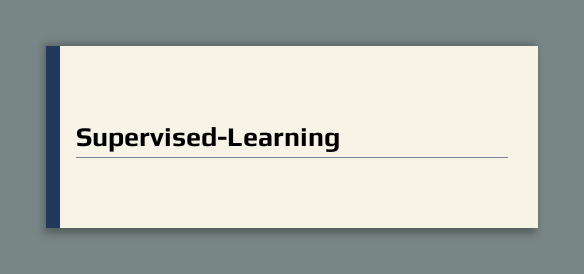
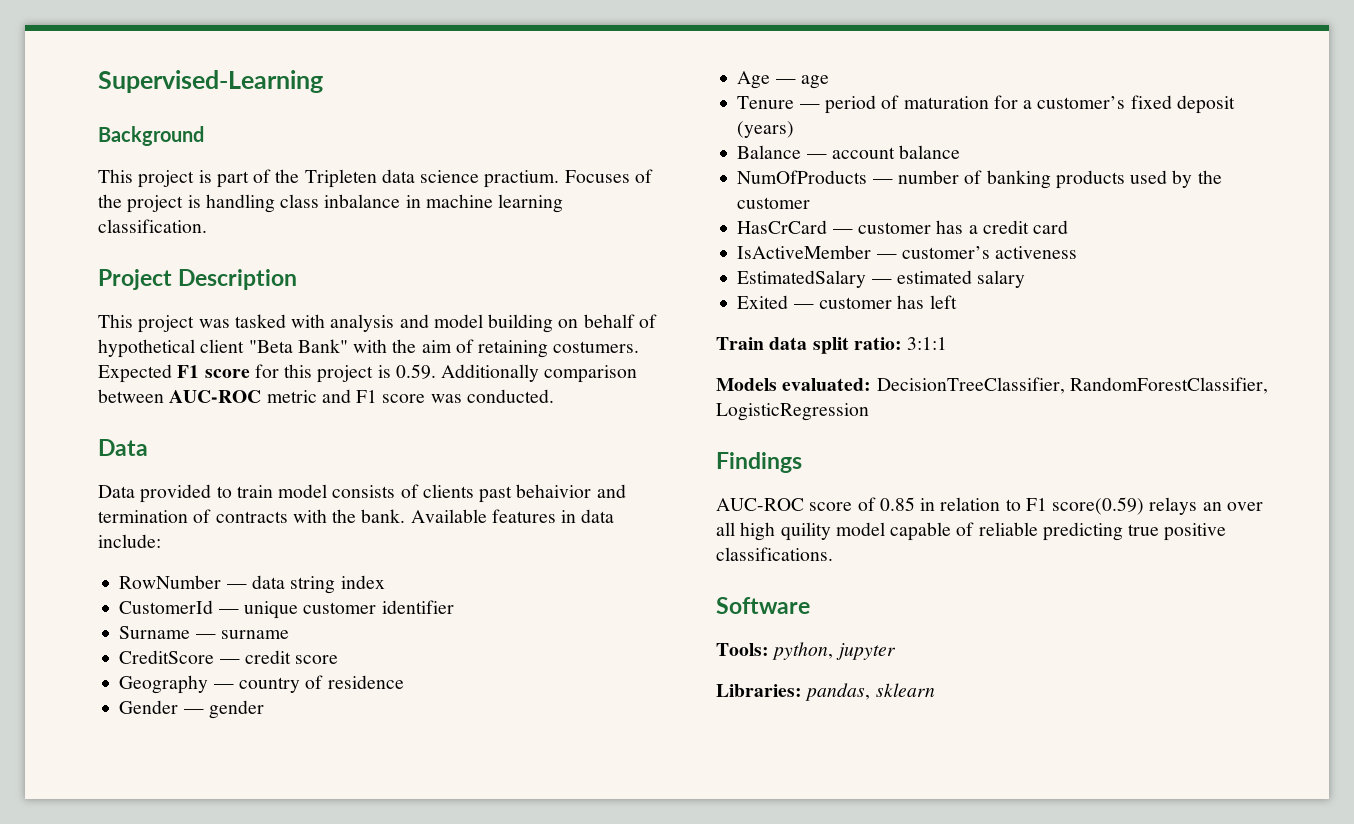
+ Background
+ This project is part of the Tripleten data science practium. Focuses of the project is handling class inbalance in machine learning classification.
+ Project Description
+ This project was tasked with analysis and model building on behalf of hypothetical client "Beta Bank" with the aim of retaining costumers. Expected F1 score for this project is 0.59. Additionally comparison between AUC-ROC metric and F1 score was conducted.
+ Data
+ Data provided to train model consists of clients past behaivior and termination of contracts with the bank. Available features in data include:
+ RowNumber — data string index
+ CustomerId — unique customer identifier
+ Surname — surname
+ CreditScore — credit score
+ Geography — country of residence
+ Gender — gender
+ Age — age
+ Tenure — period of maturation for a customer’s fixed deposit (years)
+ Balance — account balance
+ NumOfProducts — number of banking products used by the customer
+ HasCrCard — customer has a credit card
+ IsActiveMember — customer’s activeness
+ EstimatedSalary — estimated salary
+ Exited — сustomer has left
+ Train data split ratio: 3:1:1
+ Models evaluated: DecisionTreeClassifier, RandomForestClassifier, LogisticRegression
+ Findings
+ AUC-ROC score of 0.85 in relation to F1 score(0.59) relays an over all high quility model capable of reliable predicting true positive classifications.
+ Software
+ Tools: python, jupyter
+ Libraries: pandas, sklearn

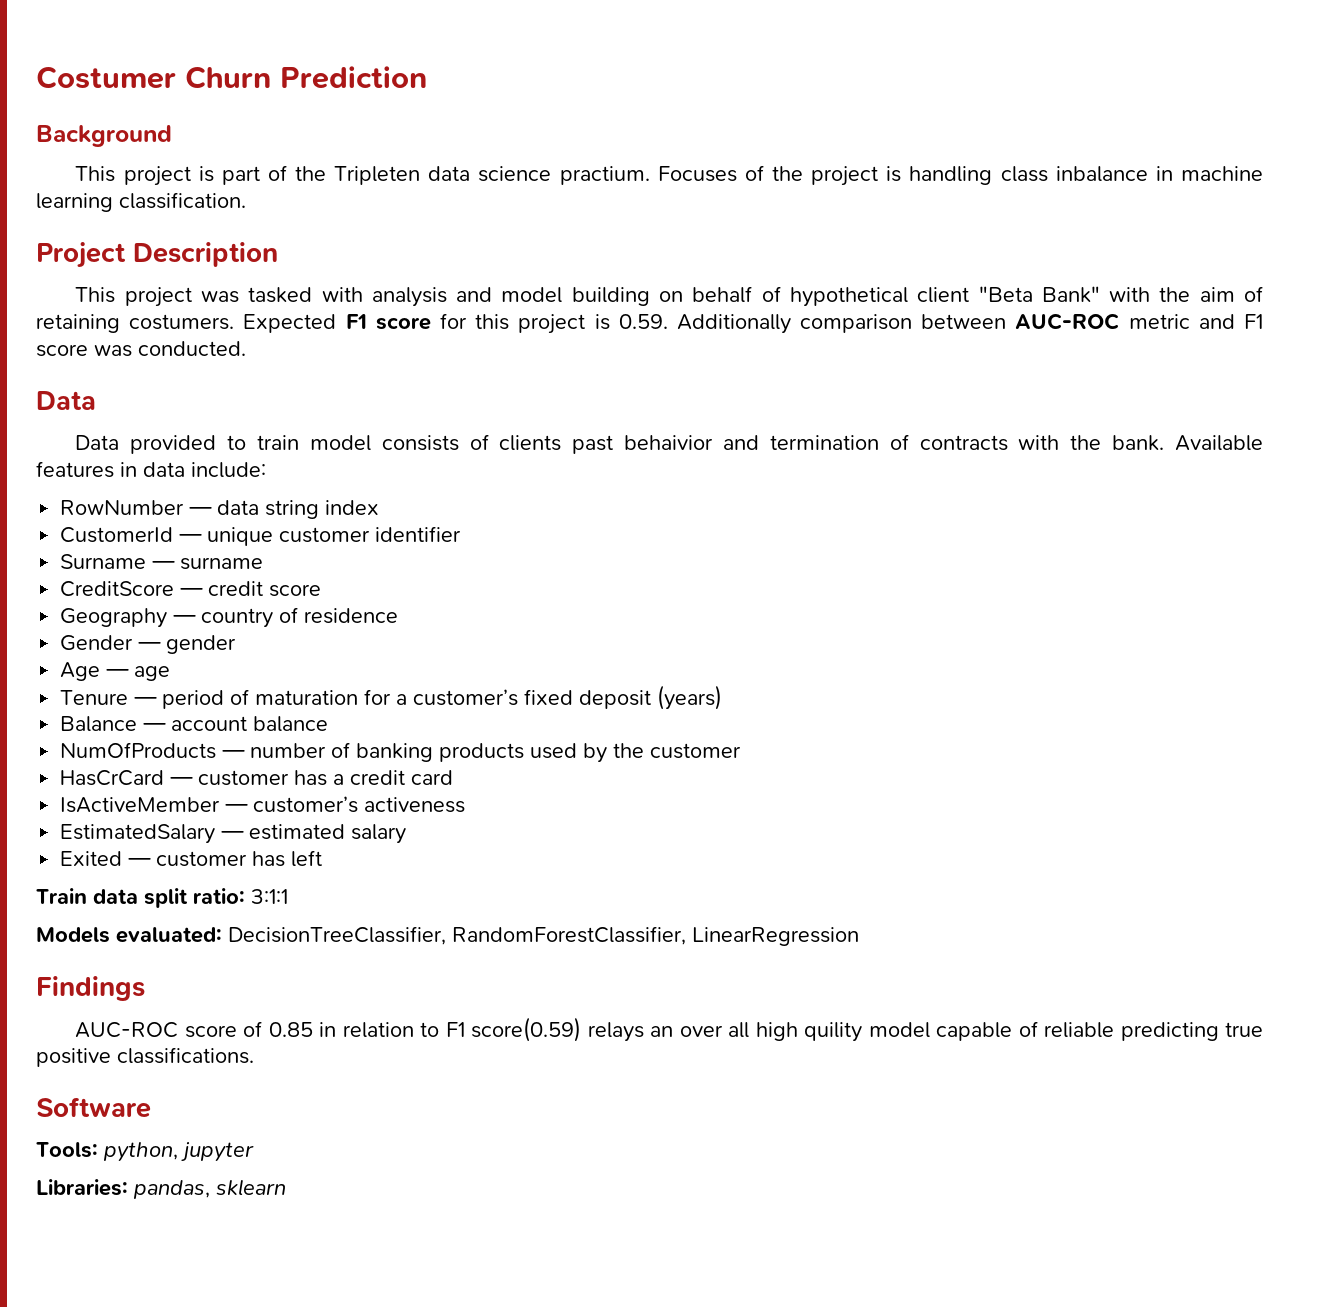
- Supervised-Learning
+ Costumer Churn Prediction
- Models evaluated: DecisionTreeClassifier, RandomForestClassifier, LogisticRegression
+ Models evaluated: DecisionTreeClassifier, RandomForestClassifier, LinearRegression

